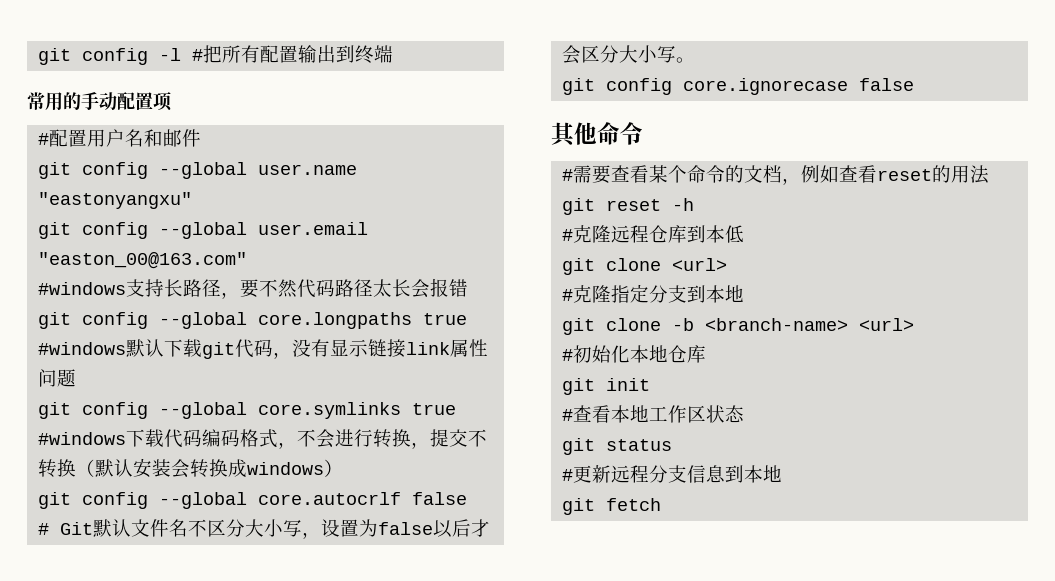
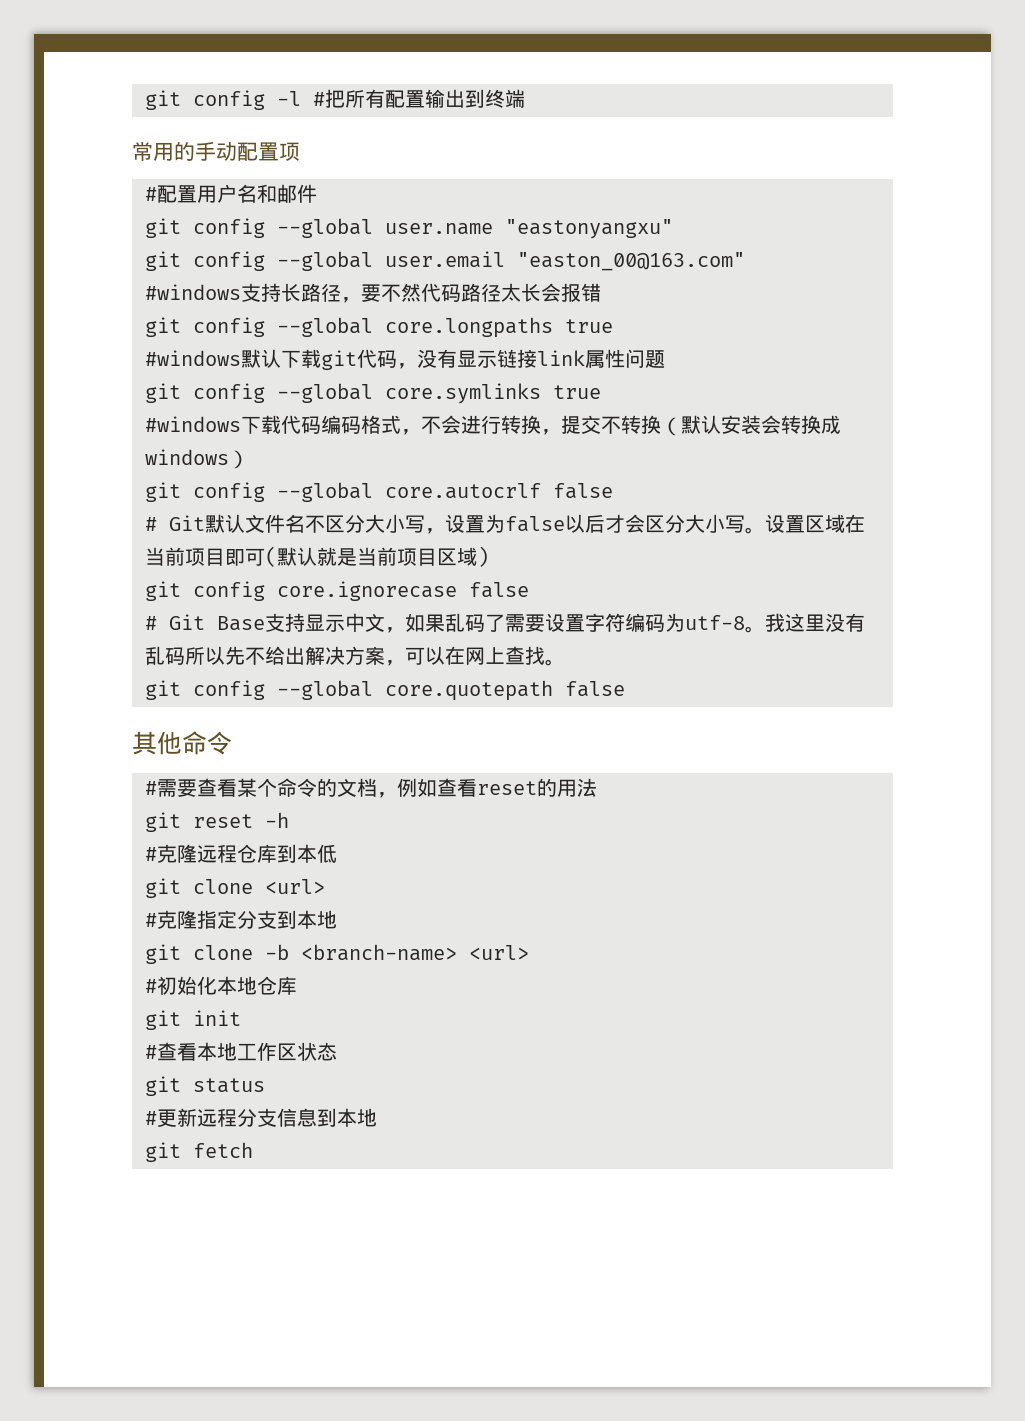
- # Git默认文件名不区分大小写，设置为false以后才会区分大小写。
+ # Git默认文件名不区分大小写，设置为false以后才会区分大小写。设置区域在当前项目即可(默认就是当前项目区域)
  git config core.ignorecase false
+ # Git Base支持显示中文，如果乱码了需要设置字符编码为utf-8。我这里没有乱码所以先不给出解决方案，可以在网上查找。
+ git config --global core.quotepath false

